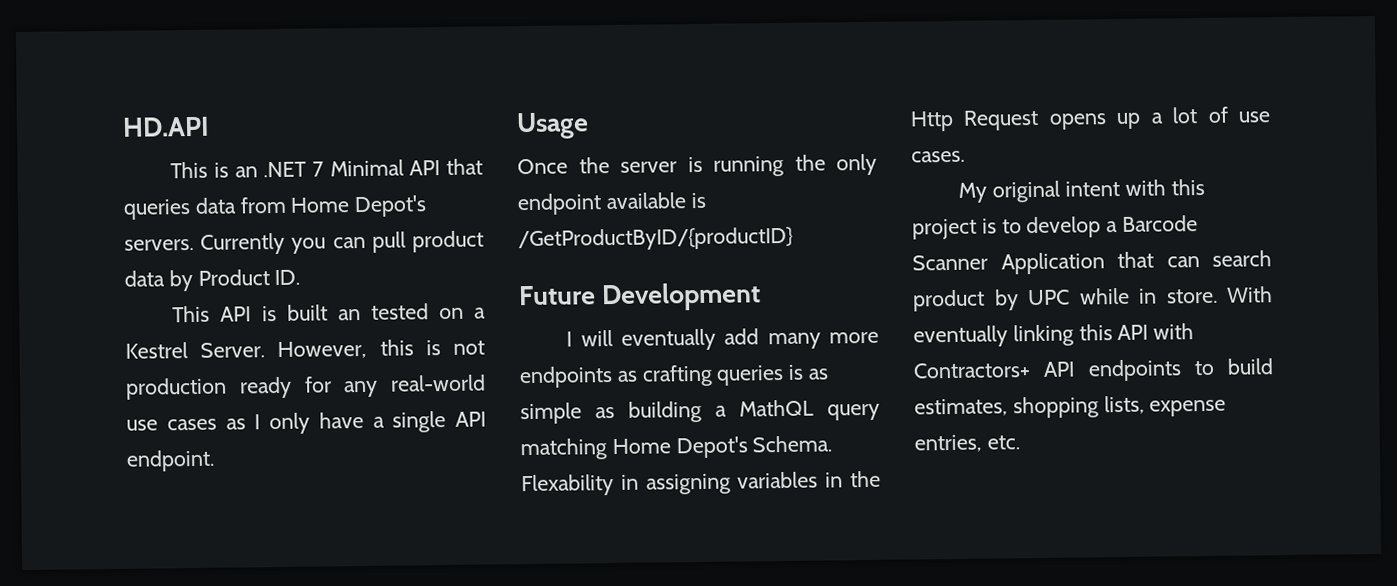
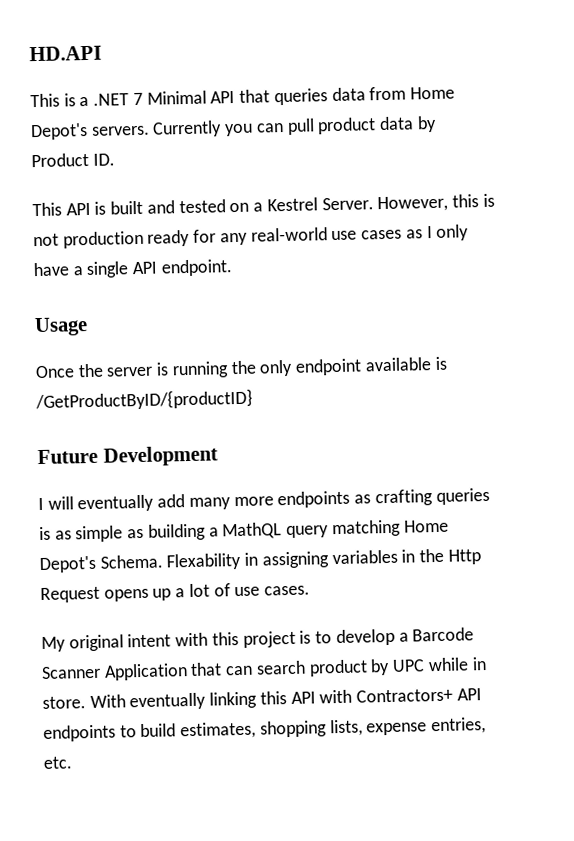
- This is an .NET 7 Minimal API that queries data from Home Depot's servers.
+ This is a .NET 7 Minimal API that queries data from Home Depot's servers.
- This API is built an tested on a Kestrel Server.
+ This API is built and tested on a Kestrel Server.

